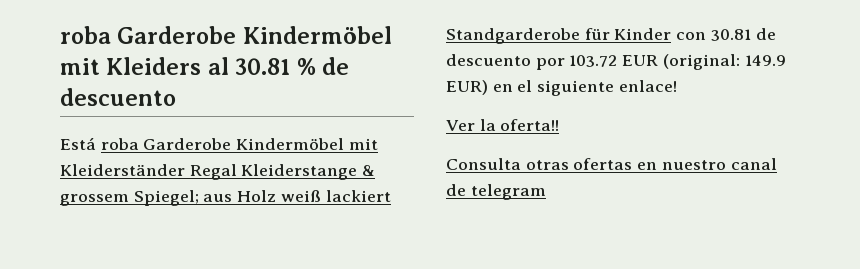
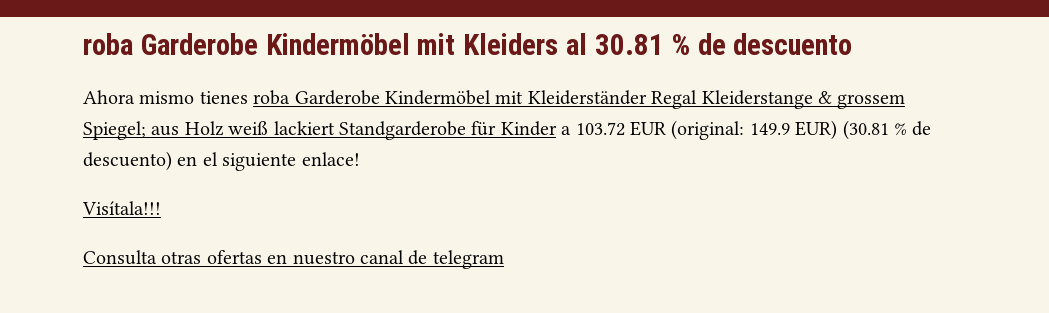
- Está roba Garderobe Kindermöbel mit Kleiderständer Regal Kleiderstange & grossem Spiegel; aus Holz weiß lackiert Standgarderobe für Kinder con 30.81 de descuento por 103.72 EUR (original: 149.9 EUR) en el siguiente enlace!
+ Ahora mismo tienes roba Garderobe Kindermöbel mit Kleiderständer Regal Kleiderstange & grossem Spiegel; aus Holz weiß lackiert Standgarderobe für Kinder a 103.72 EUR (original: 149.9 EUR) (30.81 % de descuento) en el siguiente enlace!
- Ver la oferta!!
+ Visítala!!!

